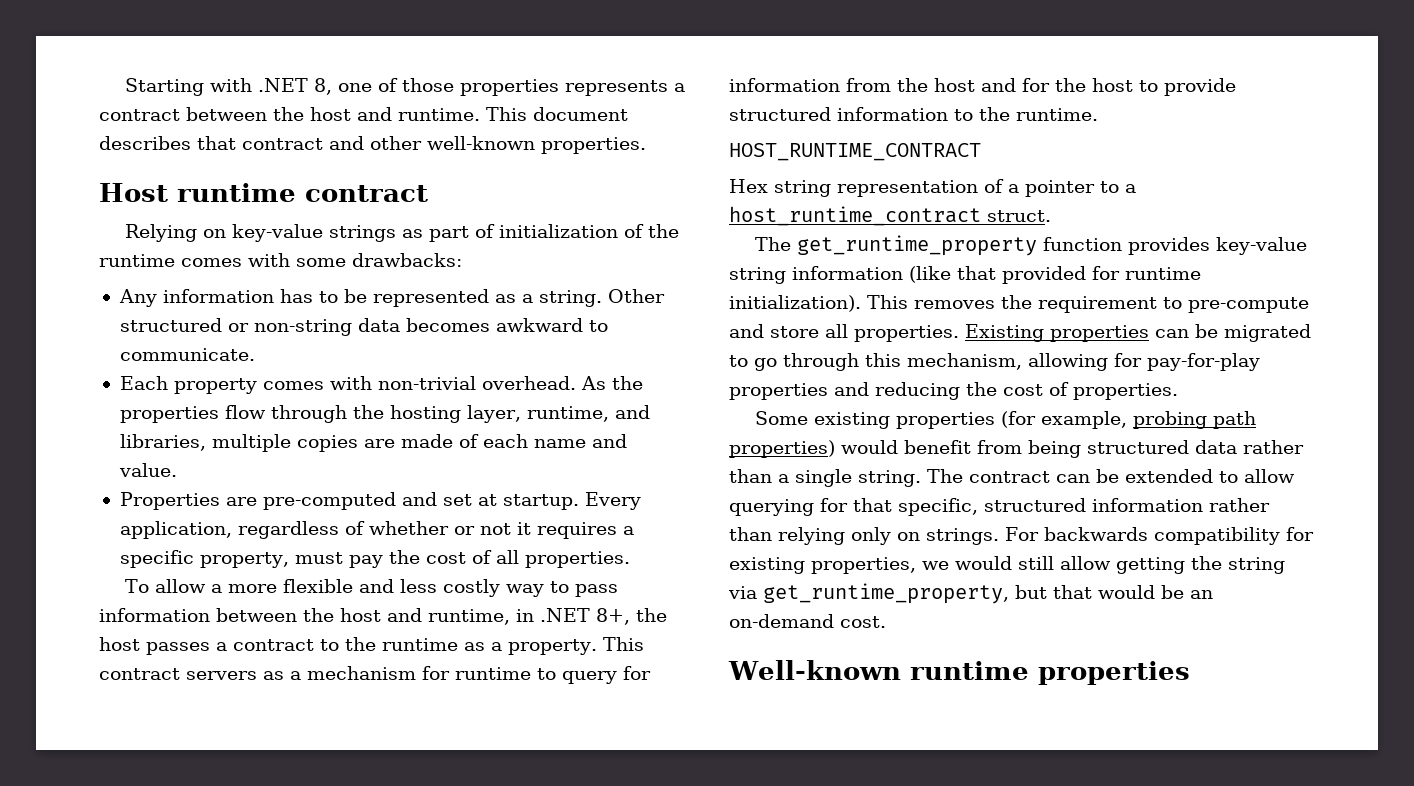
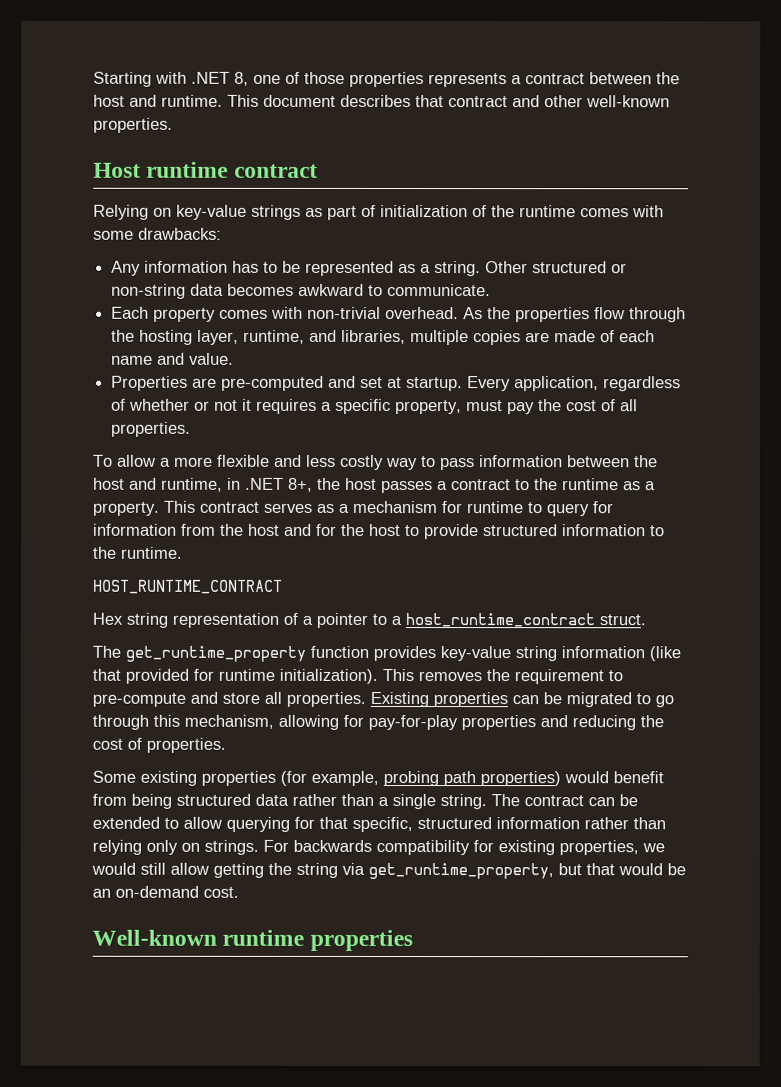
- This contract servers as a mechanism for runtime to query for information from the host and for the host to provide structured information to the runtime.
+ This contract serves as a mechanism for runtime to query for information from the host and for the host to provide structured information to the runtime.

